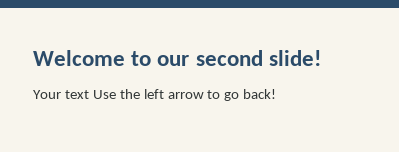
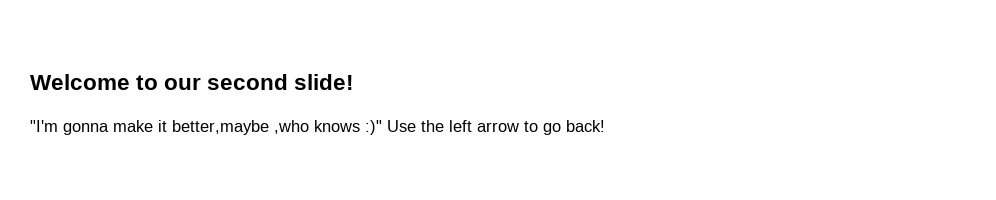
- Your text Use the left arrow to go back!
+ "I'm gonna make it better,maybe ,who knows :)" Use the left arrow to go back!

